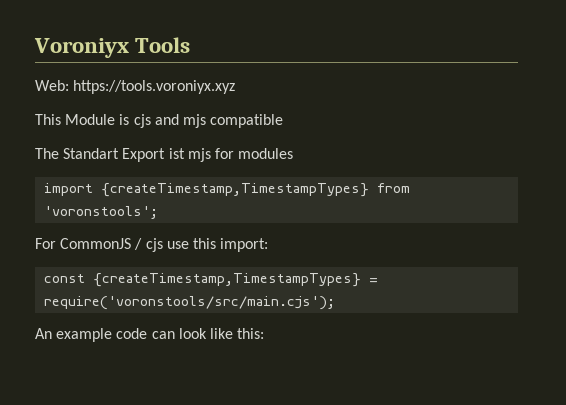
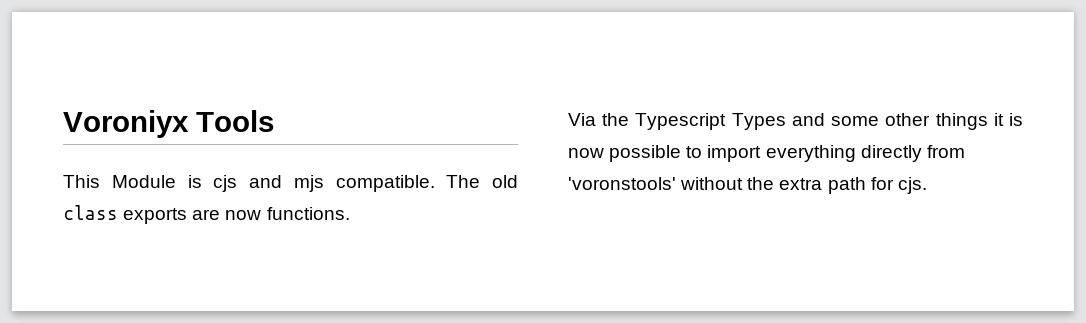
- Web: https://tools.voroniyx.xyz
- This Module is cjs and mjs compatible
- The Standart Export ist mjs for modules
- import {createTimestamp,TimestampTypes} from 'voronstools';
- For CommonJS / cjs use this import:
- const {createTimestamp,TimestampTypes} = require('voronstools/src/main.cjs');
- An example code can look like this:
+ This Module is cjs and mjs compatible. The old class exports are now functions.
+ Via the Typescript Types and some other things it is now possible to import everything directly from 'voronstools' without the extra path for cjs.

